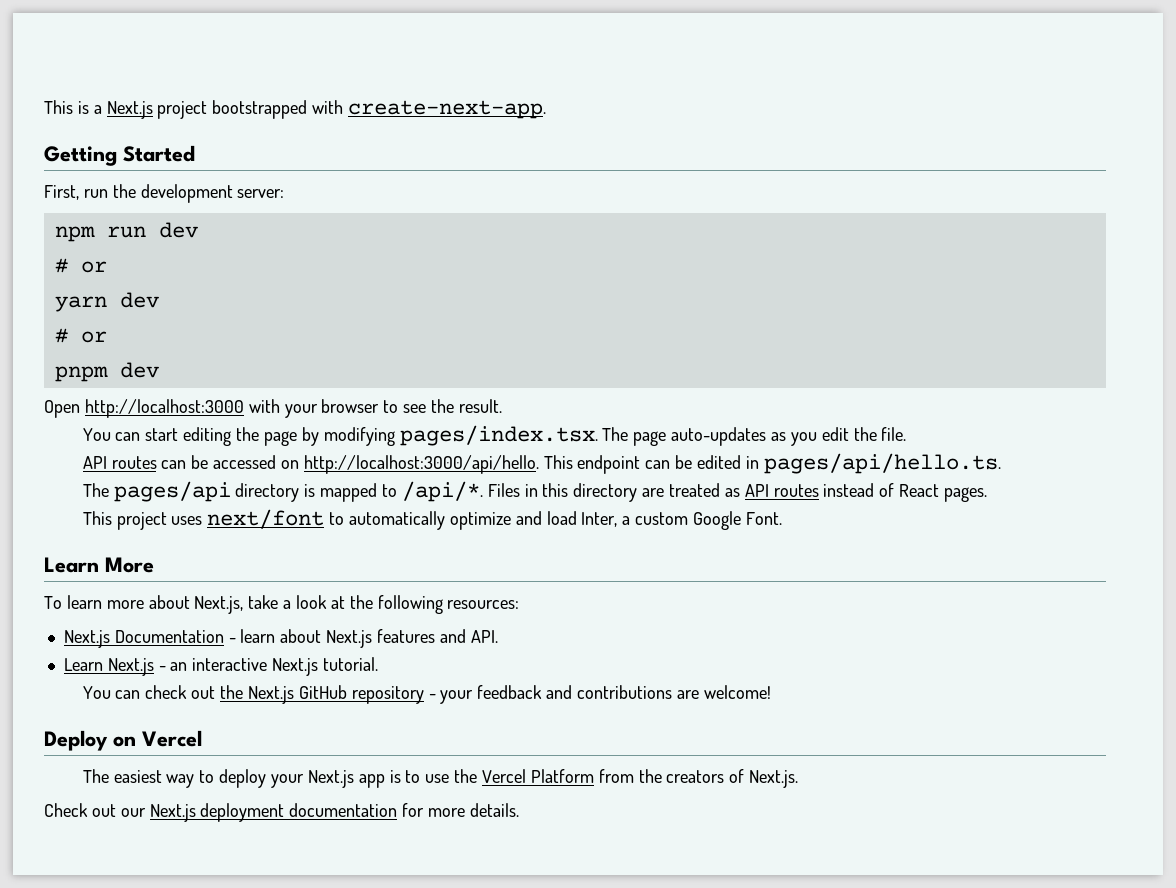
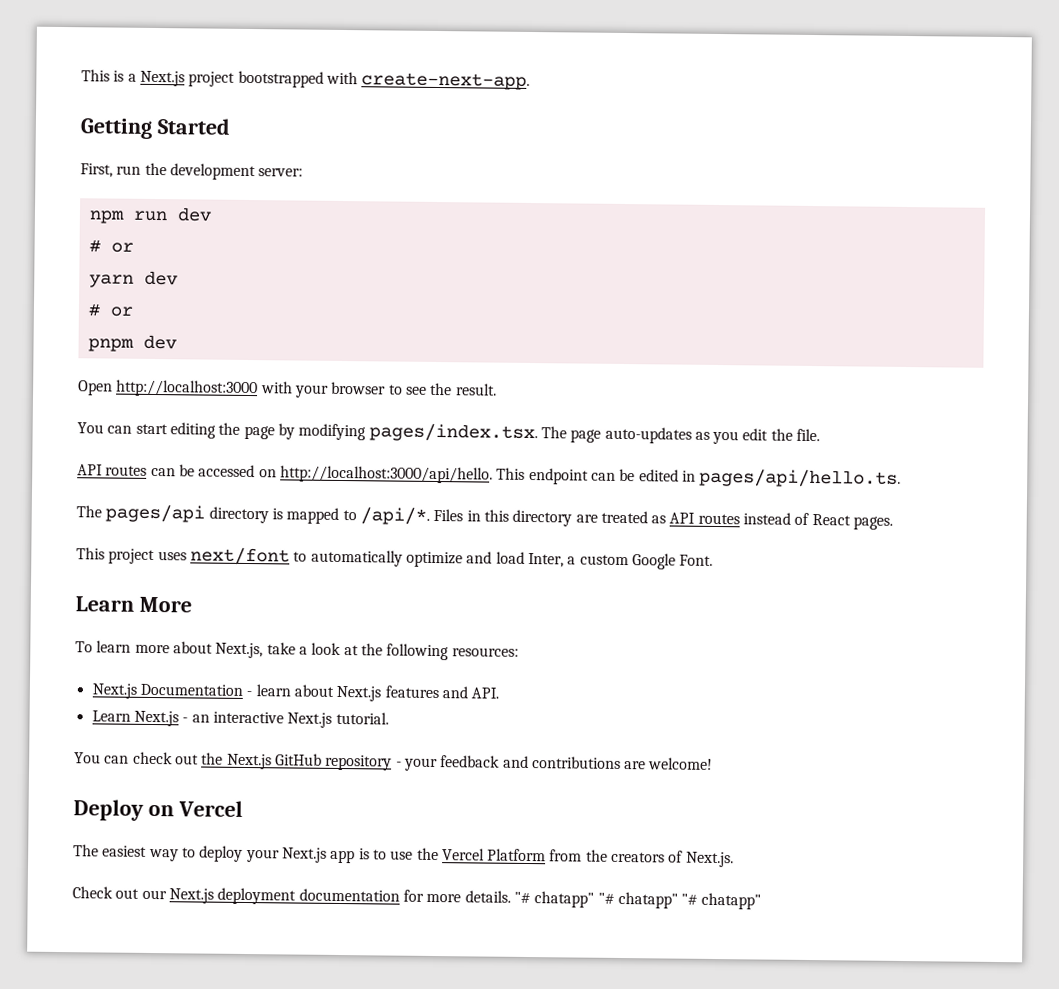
+ "# chatapp" "# chatapp" "# chatapp"

